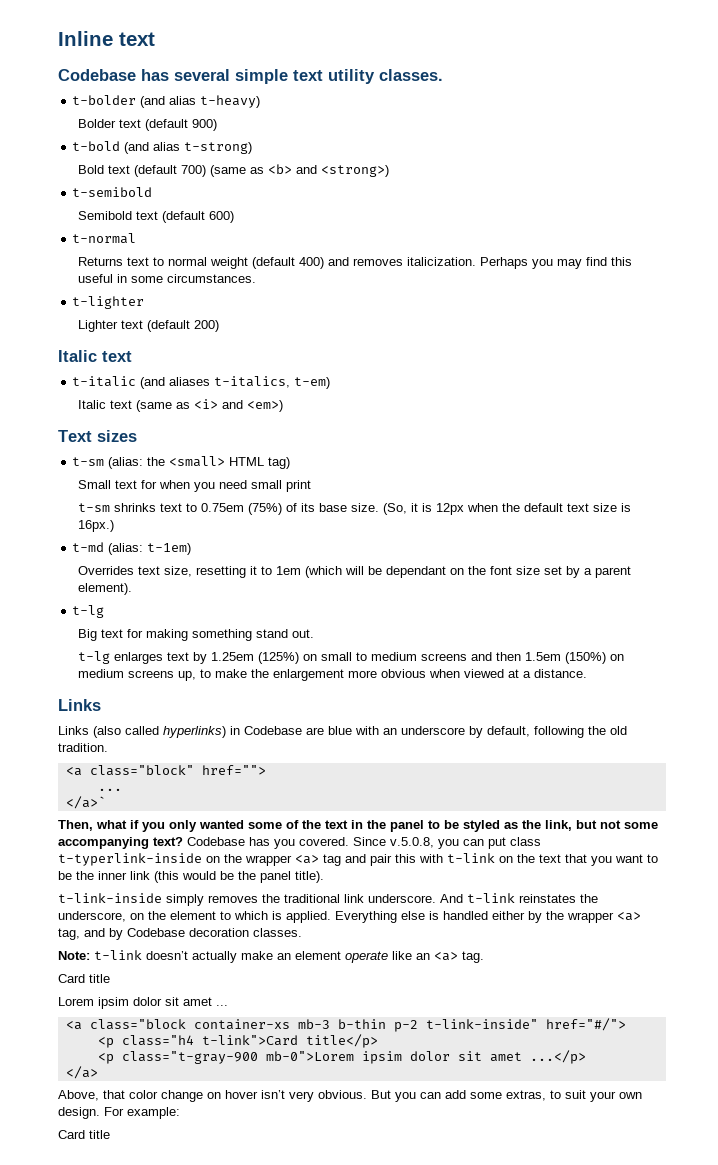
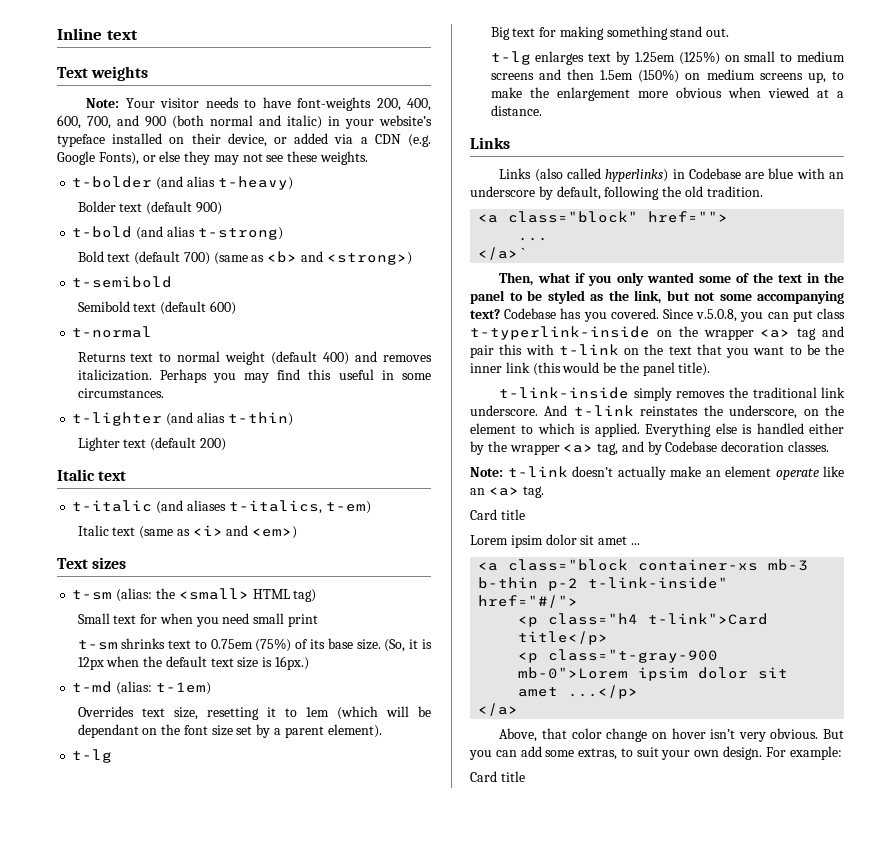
- Codebase has several simple text utility classes.
+ Text weights
+ Note: Your visitor needs to have font-weights 200, 400, 600, 700, and 900 (both normal and italic) in your website’s typeface installed on their device, or added via a CDN (e.g. Google Fonts), or else they may not see these weights.
- t-lighter
+ t-lighter (and alias t-thin)

